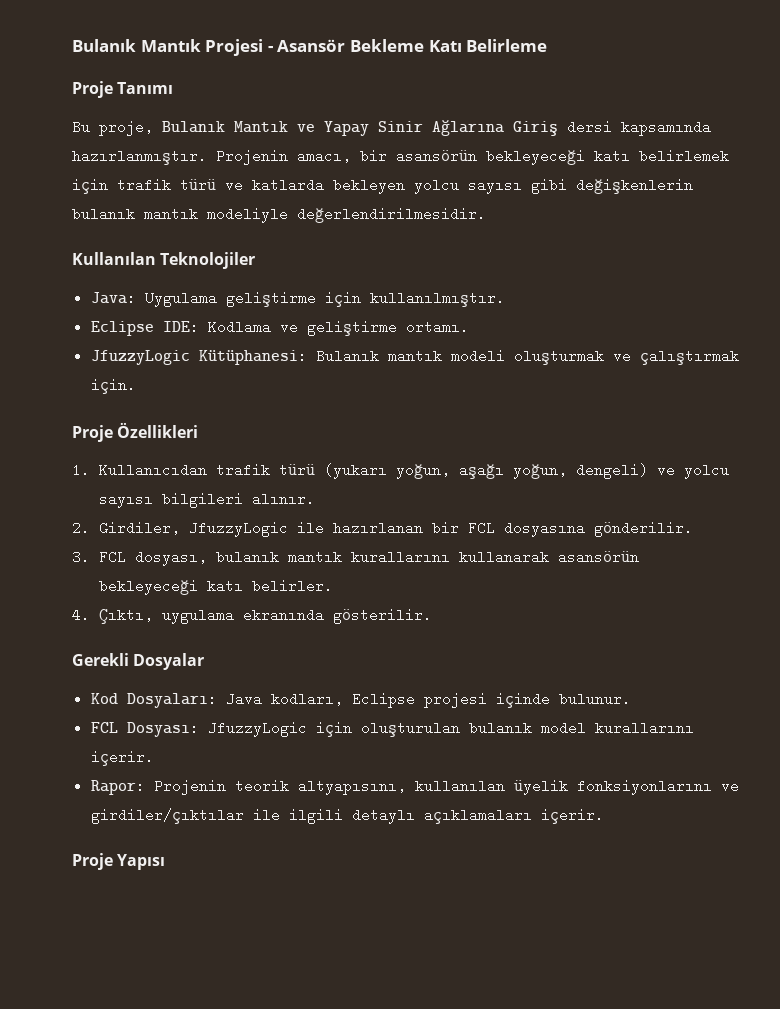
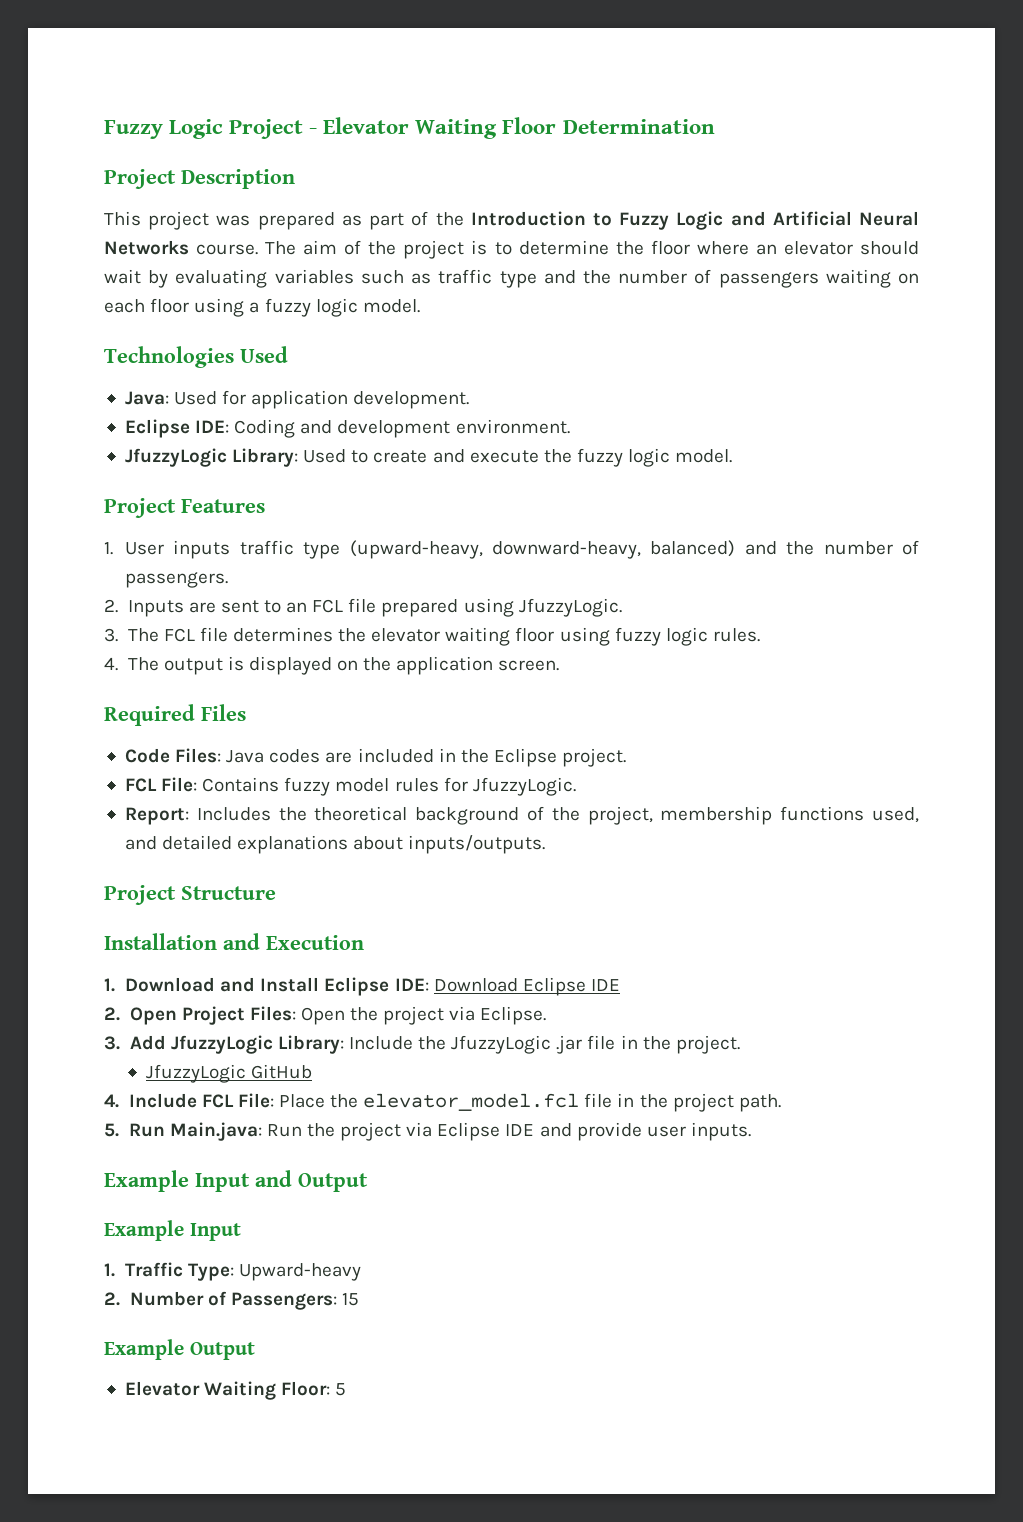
- Bulanık Mantık Projesi - Asansör Bekleme Katı Belirleme
- Proje Tanımı
- Bu proje, Bulanık Mantık ve Yapay Sinir Ağlarına Giriş dersi kapsamında hazırlanmıştır. Projenin amacı, bir asansörün bekleyeceği katı belirlemek için trafik türü ve katlarda bekleyen yolcu sayısı gibi değişkenlerin bulanık mantık modeliyle değerlendirilmesidir.
- Kullanılan Teknolojiler
- Java: Uygulama geliştirme için kullanılmıştır.
- Eclipse IDE: Kodlama ve geliştirme ortamı.
- JfuzzyLogic Kütüphanesi: Bulanık mantık modeli oluşturmak ve çalıştırmak için.
- Proje Özellikleri
- 1. Kullanıcıdan trafik türü (yukarı yoğun, aşağı yoğun, dengeli) ve yolcu sayısı bilgileri alınır.
- 2. Girdiler, JfuzzyLogic ile hazırlanan bir FCL dosyasına gönderilir.
- 3. FCL dosyası, bulanık mantık kurallarını kullanarak asansörün bekleyeceği katı belirler.
- 4. Çıktı, uygulama ekranında gösterilir.
- Gerekli Dosyalar
- Kod Dosyaları: Java kodları, Eclipse projesi içinde bulunur.
- FCL Dosyası: JfuzzyLogic için oluşturulan bulanık model kurallarını içerir.
- Rapor: Projenin teorik altyapısını, kullanılan üyelik fonksiyonlarını ve girdiler/çıktılar ile ilgili detaylı açıklamaları içerir.
- Proje Yapısı
+ Fuzzy Logic Project - Elevator Waiting Floor Determination
+ Project Description
+ This project was prepared as part of the Introduction to Fuzzy Logic and Artificial Neural Networks course. The aim of the project is to determine the floor where an elevator should wait by evaluating variables such as traffic type and the number of passengers waiting on each floor using a fuzzy logic model.
+ Technologies Used
+ Java: Used for application development.
+ Eclipse IDE: Coding and development environment.
+ JfuzzyLogic Library: Used to create and execute the fuzzy logic model.
+ Project Features
+ 1. User inputs traffic type (upward-heavy, downward-heavy, balanced) and the number of passengers.
+ 2. Inputs are sent to an FCL file prepared using JfuzzyLogic.
+ 3. The FCL file determines the elevator waiting floor using fuzzy logic rules.
+ 4. The output is displayed on the application screen.
+ Required Files
+ Code Files: Java codes are included in the Eclipse project.
+ FCL File: Contains fuzzy model rules for JfuzzyLogic.
+ Report: Includes the theoretical background of the project, membership functions used, and detailed explanations about inputs/outputs.
+ Project Structure
+ Installation and Execution
+ 1. Download and Install Eclipse IDE: Download Eclipse IDE
+ 2. Open Project Files: Open the project via Eclipse.
+ 3. Add JfuzzyLogic Library: Include the JfuzzyLogic .jar file in the project.
+ JfuzzyLogic GitHub
+ 4. Include FCL File: Place the elevator_model.fcl file in the project path.
+ 5. Run Main.java: Run the project via Eclipse IDE and provide user inputs.
+ Example Input and Output
+ Example Input
+ 1. Traffic Type: Upward-heavy
+ 2. Number of Passengers: 15
+ Example Output
+ Elevator Waiting Floor: 5

